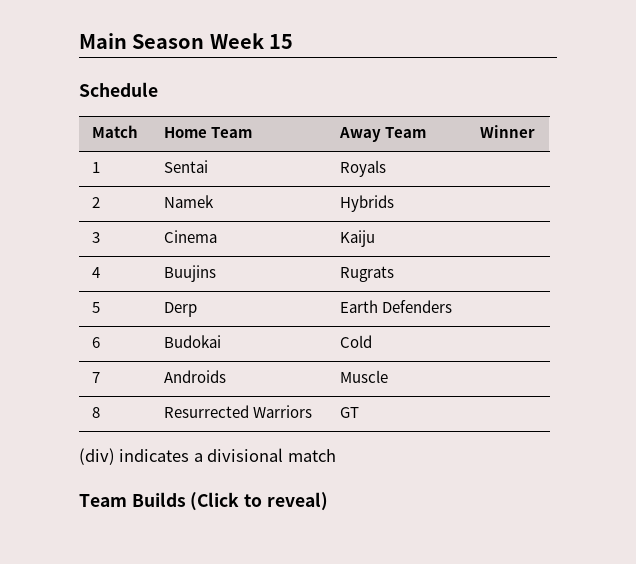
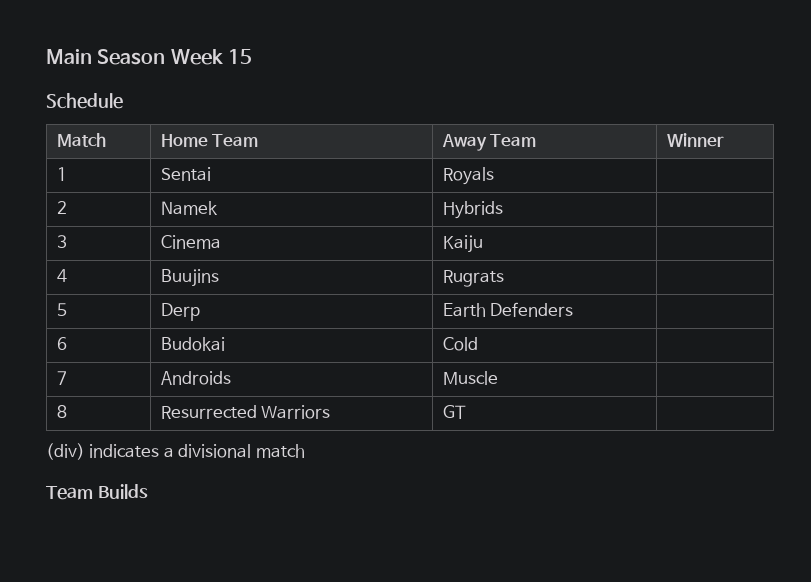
- Team Builds (Click to reveal)
+ Team Builds

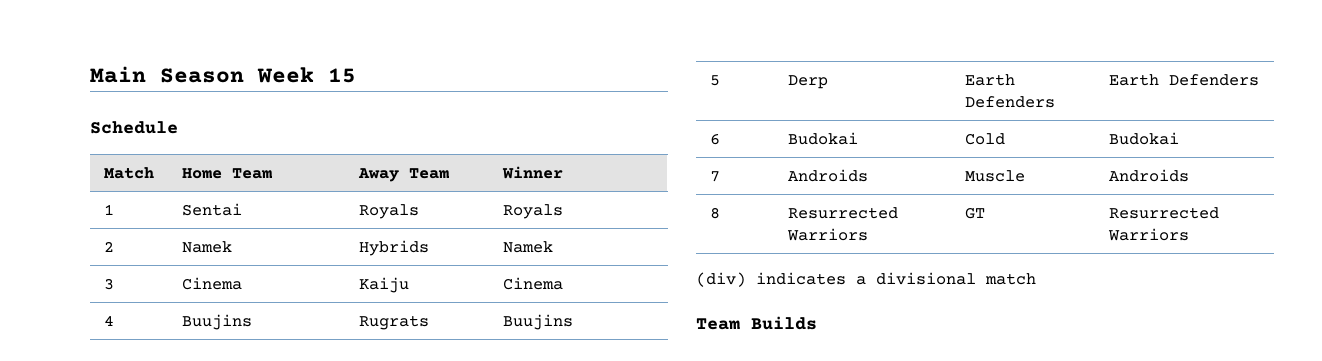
- 1 | Sentai | Royals |
+ 1 | Sentai | Royals | Royals
- 2 | Namek | Hybrids |
+ 2 | Namek | Hybrids | Namek
- 3 | Cinema | Kaiju |
+ 3 | Cinema | Kaiju | Cinema
- 4 | Buujins | Rugrats |
+ 4 | Buujins | Rugrats | Buujins
- 5 | Derp | Earth Defenders |
+ 5 | Derp | Earth Defenders | Earth Defenders
- 6 | Budokai | Cold |
+ 6 | Budokai | Cold | Budokai
- 7 | Androids | Muscle |
+ 7 | Androids | Muscle | Androids
- 8 | Resurrected Warriors | GT |
+ 8 | Resurrected Warriors | GT | Resurrected Warriors

